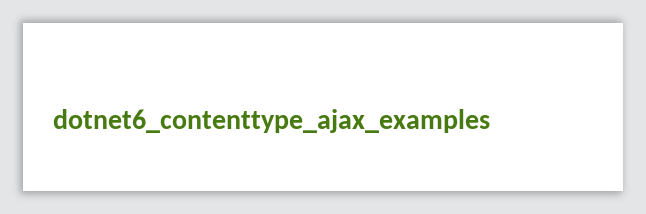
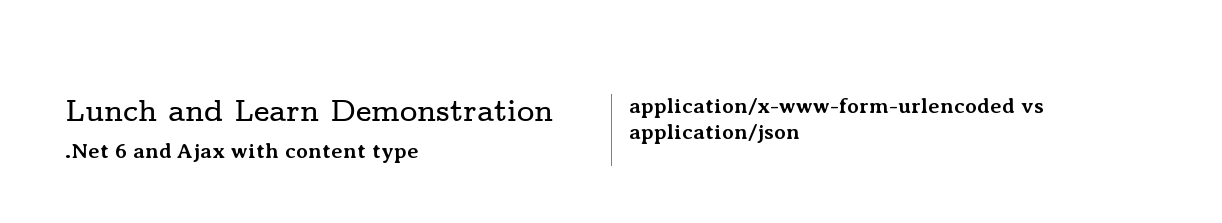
- dotnet6_contenttype_ajax_examples
+ Lunch and Learn Demonstration
+ .Net 6 and Ajax with content type application/x-www-form-urlencoded vs application/json

